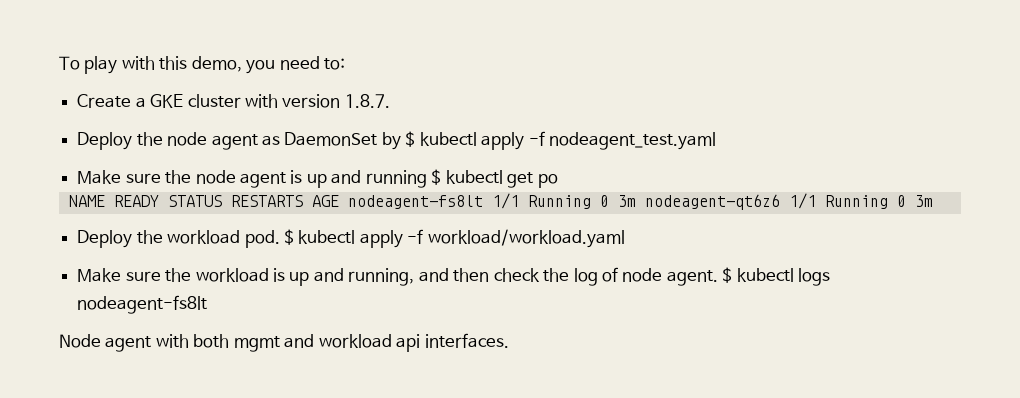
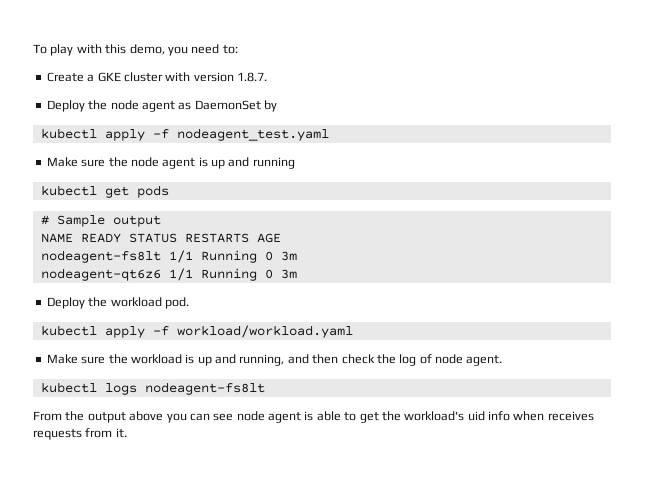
- Deploy the node agent as DaemonSet by $ kubectl apply -f nodeagent_test.yaml
+ Deploy the node agent as DaemonSet by
+ kubectl apply -f nodeagent_test.yaml
- Make sure the node agent is up and running $ kubectl get po
+ Make sure the node agent is up and running
+ kubectl get pods
+ # Sample output
- NAME READY STATUS RESTARTS AGE nodeagent-fs8lt 1/1 Running 0 3m nodeagent-qt6z6 1/1 Running 0 3m
+ NAME READY STATUS RESTARTS AGE
+ nodeagent-fs8lt 1/1 Running 0 3m
+ nodeagent-qt6z6 1/1 Running 0 3m
- Deploy the workload pod. $ kubectl apply -f workload/workload.yaml
+ Deploy the workload pod.
+ kubectl apply -f workload/workload.yaml
- Make sure the workload is up and running, and then check the log of node agent. $ kubectl logs nodeagent-fs8lt
+ Make sure the workload is up and running, and then check the log of node agent.
+ kubectl logs nodeagent-fs8lt
- Node agent with both mgmt and workload api interfaces.
+ From the output above you can see node agent is able to get the workload's uid info when receives requests from it.

